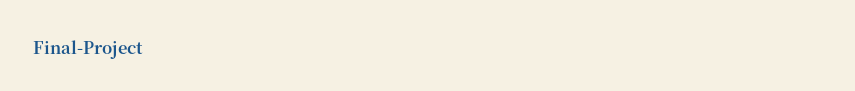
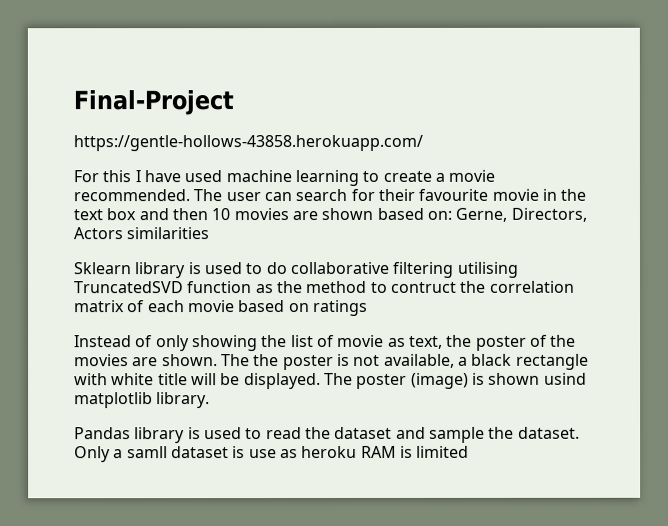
+ https://gentle-hollows-43858.herokuapp.com/
+ For this I have used machine learning to create a movie recommended. The user can search for their favourite movie in the text box and then 10 movies are shown based on: Gerne, Directors, Actors similarities
+ Sklearn library is used to do collaborative filtering utilising TruncatedSVD function as the method to contruct the correlation matrix of each movie based on ratings
+ Instead of only showing the list of movie as text, the poster of the movies are shown. The the poster is not available, a black rectangle with white title will be displayed. The poster (image) is shown usind matplotlib library.
+ Pandas library is used to read the dataset and sample the dataset. Only a samll dataset is use as heroku RAM is limited

